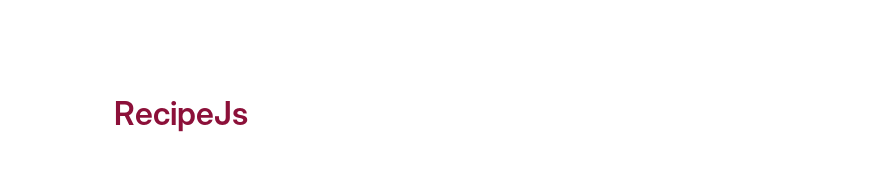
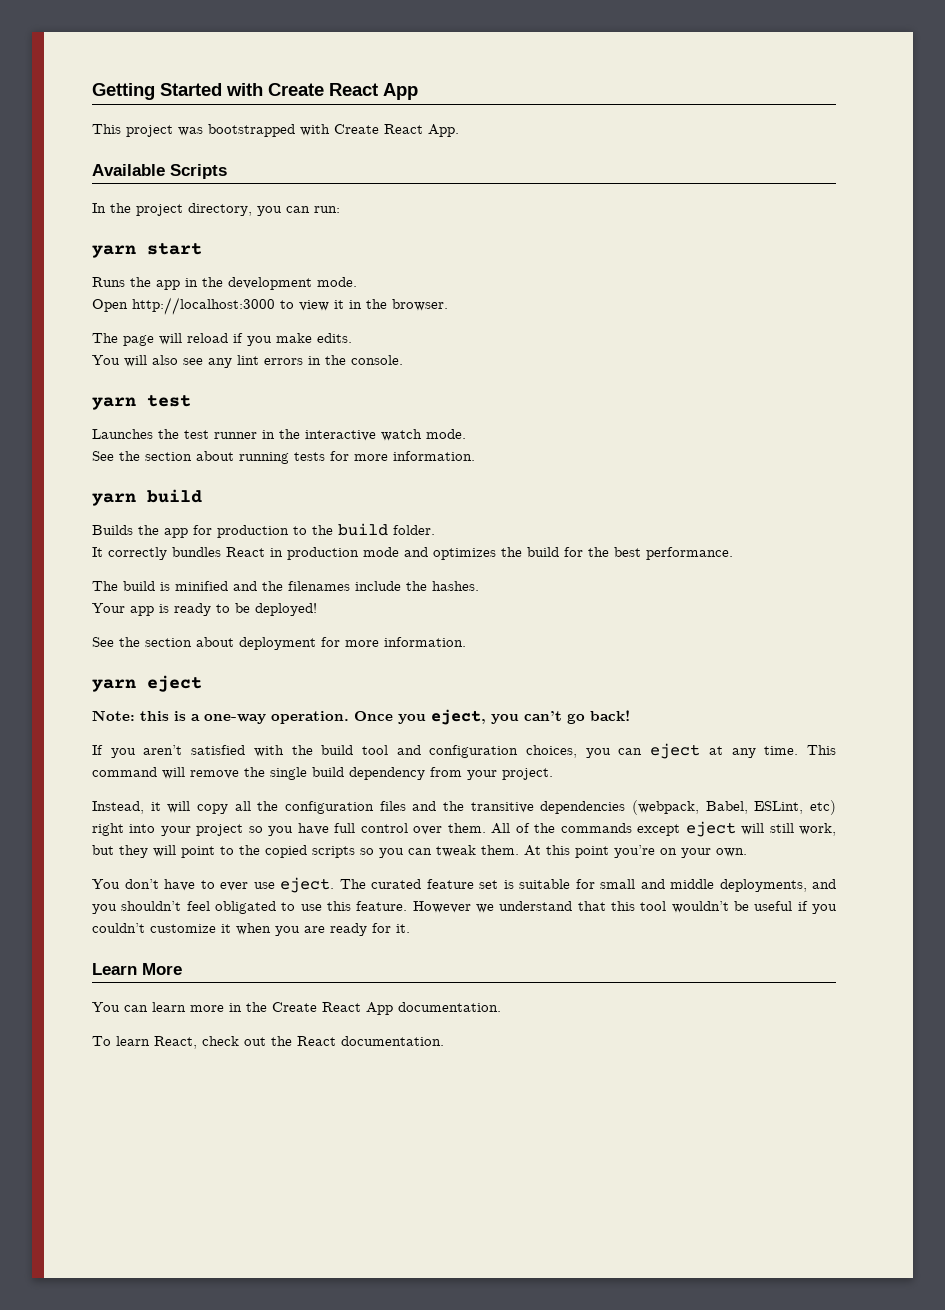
- RecipeJs
+ Getting Started with Create React App
+ This project was bootstrapped with Create React App.
+ Available Scripts
+ In the project directory, you can run:
+ yarn start
+ Runs the app in the development mode.
+ Open http://localhost:3000 to view it in the browser.
+ The page will reload if you make edits.
+ You will also see any lint errors in the console.
+ yarn test
+ Launches the test runner in the interactive watch mode.
+ See the section about running tests for more information.
+ yarn build
+ Builds the app for production to the build folder.
+ It correctly bundles React in production mode and optimizes the build for the best performance.
+ The build is minified and the filenames include the hashes.
+ Your app is ready to be deployed!
+ See the section about deployment for more information.
+ yarn eject
+ Note: this is a one-way operation. Once you eject, you can’t go back!
+ If you aren’t satisfied with the build tool and configuration choices, you can eject at any time. This command will remove the single build dependency from your project.
+ Instead, it will copy all the configuration files and the transitive dependencies (webpack, Babel, ESLint, etc) right into your project so you have full control over them. All of the commands except eject will still work, but they will point to the copied scripts so you can tweak them. At this point you’re on your own.
+ You don’t have to ever use eject. The curated feature set is suitable for small and middle deployments, and you shouldn’t feel obligated to use this feature. However we understand that this tool wouldn’t be useful if you couldn’t customize it when you are ready for it.
+ Learn More
+ You can learn more in the Create React App documentation.
+ To learn React, check out the React documentation.

